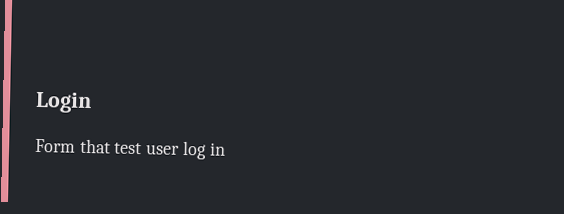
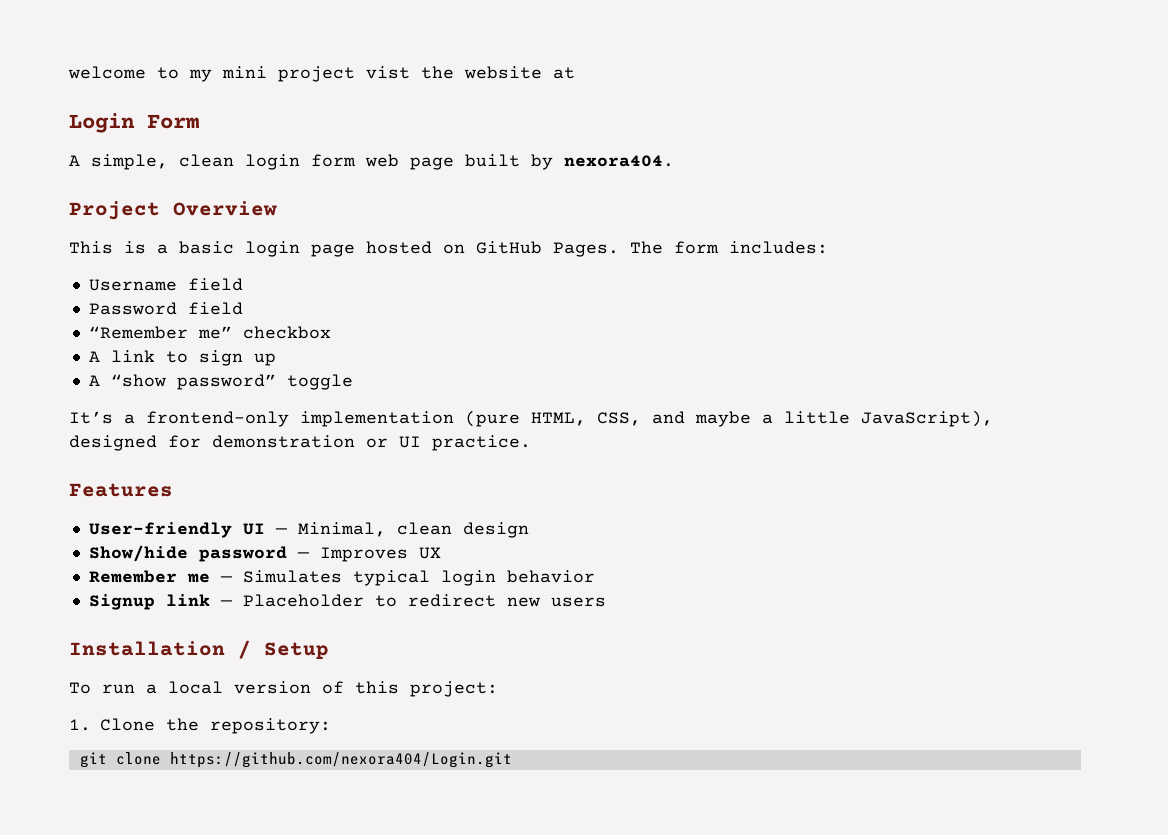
- Login
- Form that test user log in
+ welcome to my mini project vist the website at
+ Login Form
+ A simple, clean login form web page built by nexora404.
+ Project Overview
+ This is a basic login page hosted on GitHub Pages. The form includes:
+ Username field
+ Password field
+ “Remember me” checkbox
+ A link to sign up
+ A “show password” toggle
+ It’s a frontend-only implementation (pure HTML, CSS, and maybe a little JavaScript), designed for demonstration or UI practice.
+ Features
+ User-friendly UI — Minimal, clean design
+ Show/hide password — Improves UX
+ Remember me — Simulates typical login behavior
+ Signup link — Placeholder to redirect new users
+ Installation / Setup
+ To run a local version of this project:
+ 1. Clone the repository:
+ git clone https://github.com/nexora404/Login.git

